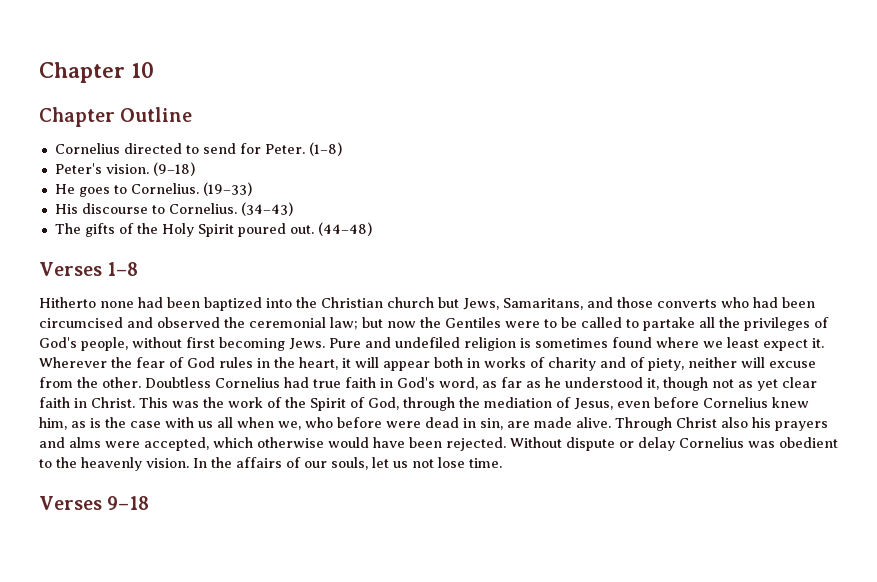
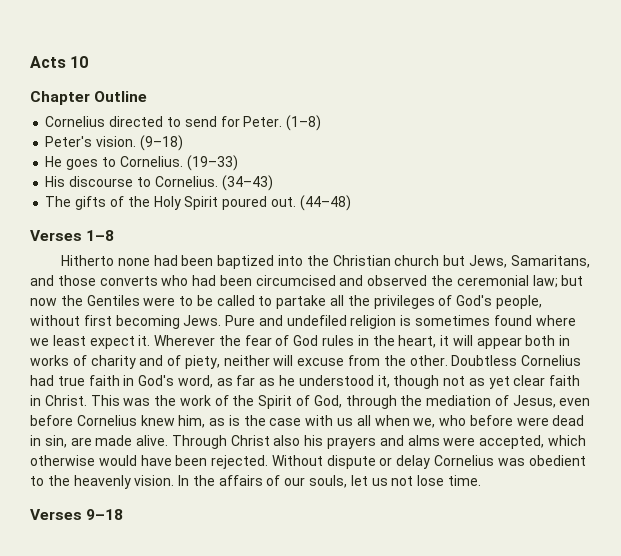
- Chapter 10
+ Acts 10

